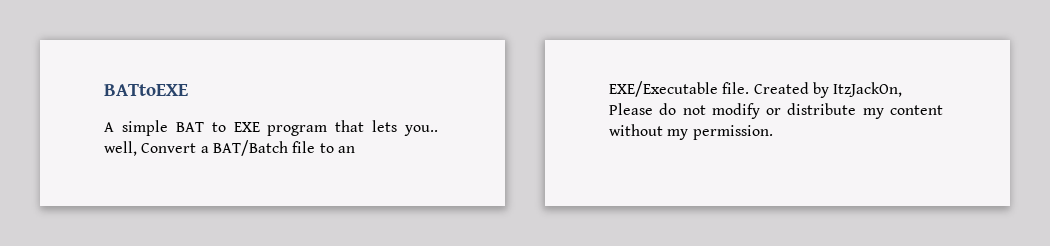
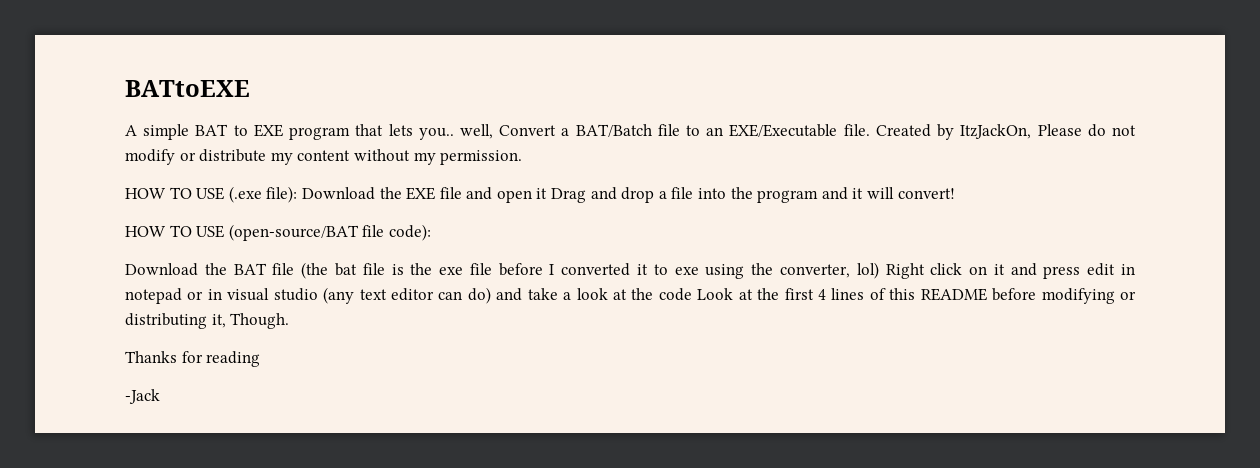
+ HOW TO USE (.exe file): Download the EXE file and open it Drag and drop a file into the program and it will convert!
+ HOW TO USE (open-source/BAT file code):
+ Download the BAT file (the bat file is the exe file before I converted it to exe using the converter, lol) Right click on it and press edit in notepad or in visual studio (any text editor can do) and take a look at the code Look at the first 4 lines of this README before modifying or distributing it, Though.
+ Thanks for reading
+ -Jack

